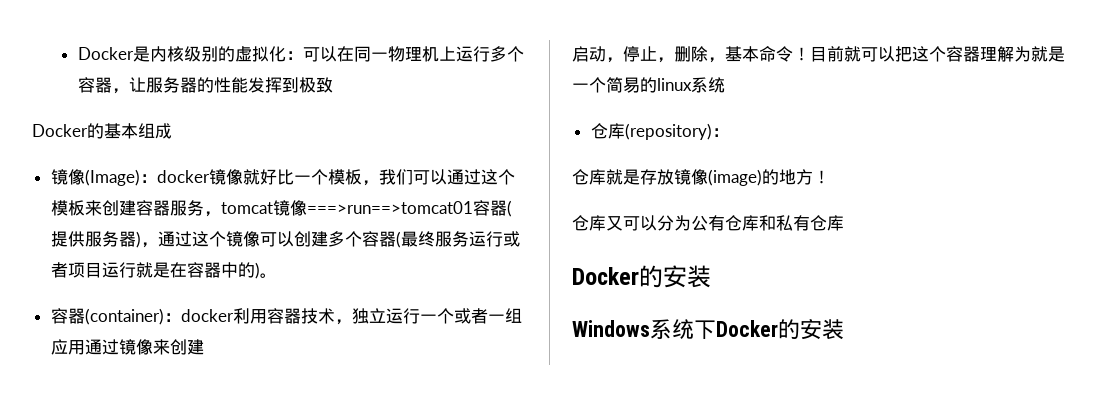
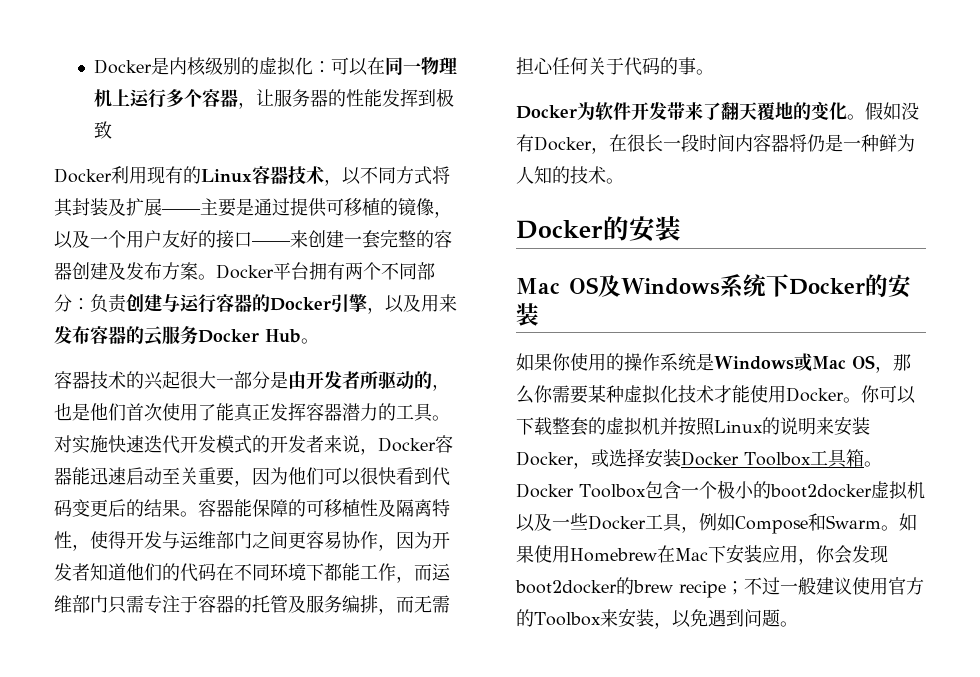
- Docker的基本组成
- 镜像(Image)：docker镜像就好比一个模板，我们可以通过这个模板来创建容器服务，tomcat镜像===>run==>tomcat01容器(提供服务器)，通过这个镜像可以创建多个容器(最终服务运行或者项目运行就是在容器中的)。
- 容器(container)：docker利用容器技术，独立运行一个或者一组应用通过镜像来创建
- 启动，停止，删除，基本命令！目前就可以把这个容器理解为就是一个简易的linux系统
- 仓库(repository)：
- 仓库就是存放镜像(image)的地方！
- 仓库又可以分为公有仓库和私有仓库
+ Docker利用现有的Linux容器技术，以不同方式将其封装及扩展——主要是通过提供可移植的镜像，以及一个用户友好的接口——来创建一套完整的容器创建及发布方案。Docker平台拥有两个不同部分：负责创建与运行容器的Docker引擎，以及用来发布容器的云服务Docker Hub。
+ 容器技术的兴起很大一部分是由开发者所驱动的，也是他们首次使用了能真正发挥容器潜力的工具。对实施快速迭代开发模式的开发者来说，Docker容器能迅速启动至关重要，因为他们可以很快看到代码变更后的结果。容器能保障的可移植性及隔离特性，使得开发与运维部门之间更容易协作，因为开发者知道他们的代码在不同环境下都能工作，而运维部门只需专注于容器的托管及服务编排，而无需担心任何关于代码的事。
+ Docker为软件开发带来了翻天覆地的变化。假如没有Docker，在很长一段时间内容器将仍是一种鲜为人知的技术。
  Docker的安装
- Windows系统下Docker的安装
+ Mac OS及Windows系统下Docker的安装
+ 如果你使用的操作系统是Windows或Mac OS，那么你需要某种虚拟化技术才能使用Docker。你可以下载整套的虚拟机并按照Linux的说明来安装Docker，或选择安装Docker Toolbox工具箱。Docker Toolbox包含一个极小的boot2docker虚拟机以及一些Docker工具，例如Compose和Swarm。如果使用Homebrew在Mac下安装应用，你会发现boot2docker的brew recipe；不过一般建议使用官方的Toolbox来安装，以免遇到问题。

